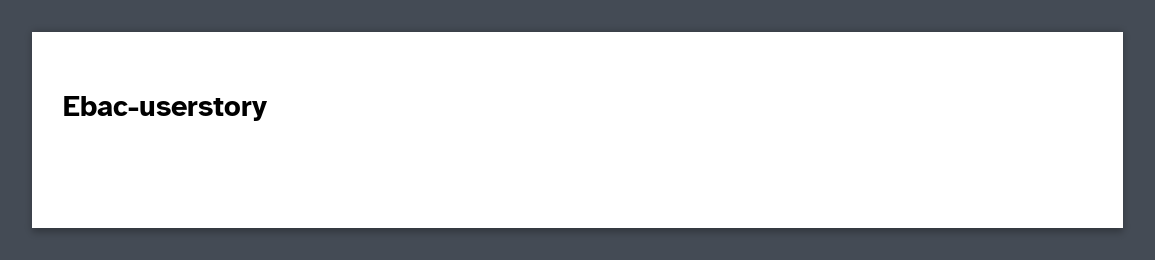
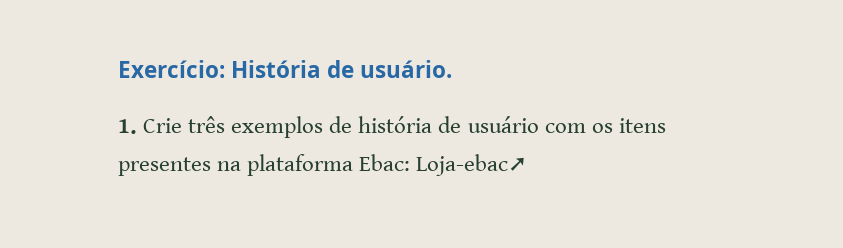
- Ebac-userstory
+ Exercício: História de usuário.
+ 1. Crie três exemplos de história de usuário com os itens presentes na plataforma Ebac: Loja-ebac➚

